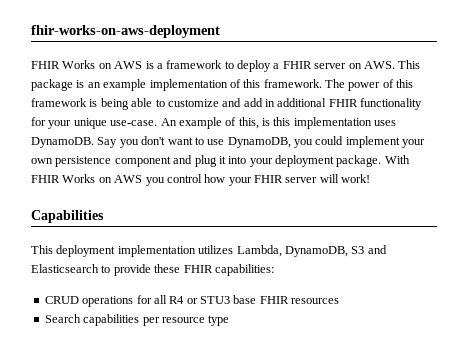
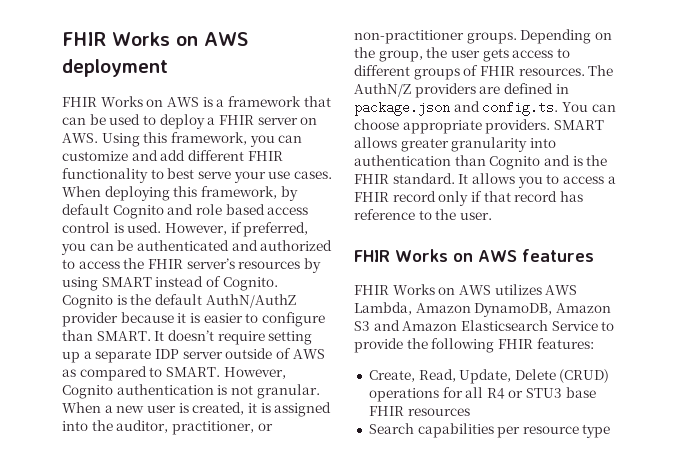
- fhir-works-on-aws-deployment
+ FHIR Works on AWS deployment
- FHIR Works on AWS is a framework to deploy a FHIR server on AWS. This package is an example implementation of this framework. The power of this framework is being able to customize and add in additional FHIR functionality for your unique use-case. An example of this, is this implementation uses DynamoDB. Say you don't want to use DynamoDB, you could implement your own persistence component and plug it into your deployment package. With FHIR Works on AWS you control how your FHIR server will work!
- Capabilities
- This deployment implementation utilizes Lambda, DynamoDB, S3 and Elasticsearch to provide these FHIR capabilities:
- CRUD operations for all R4 or STU3 base FHIR resources
+ FHIR Works on AWS is a framework that can be used to deploy a FHIR server on AWS. Using this framework, you can customize and add different FHIR functionality to best serve your use cases. When deploying this framework, by default Cognito and role based access control is used. However, if preferred, you can be authenticated and authorized to access the FHIR server’s resources by using SMART instead of Cognito. Cognito is the default AuthN/AuthZ provider because it is easier to configure than SMART. It doesn’t require setting up a separate IDP server outside of AWS as compared to SMART. However, Cognito authentication is not granular. When a new user is created, it is assigned into the auditor, practitioner, or non-practitioner groups. Depending on the group, the user gets access to different groups of FHIR resources. The AuthN/Z providers are defined in package.json and config.ts. You can choose appropriate providers. SMART allows greater granularity into authentication than Cognito and is the FHIR standard. It allows you to access a FHIR record only if that record has reference to the user.
+ FHIR Works on AWS features
+ FHIR Works on AWS utilizes AWS Lambda, Amazon DynamoDB, Amazon S3 and Amazon Elasticsearch Service to provide the following FHIR features:
+ Create, Read, Update, Delete (CRUD) operations for all R4 or STU3 base FHIR resources

